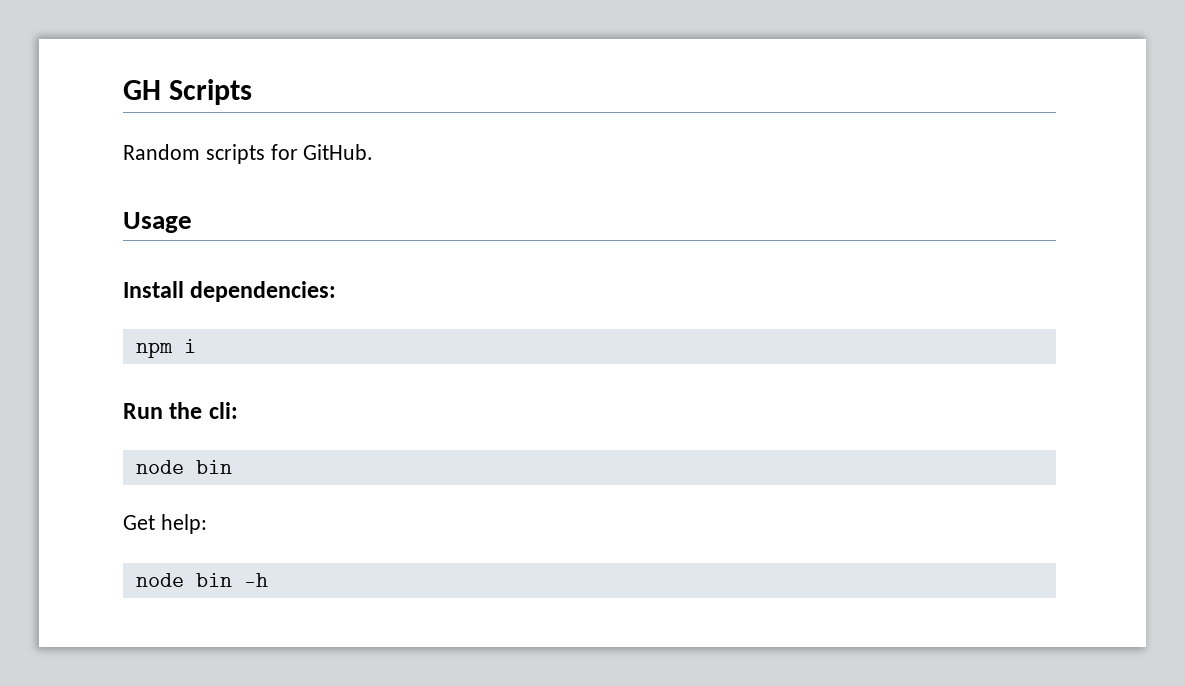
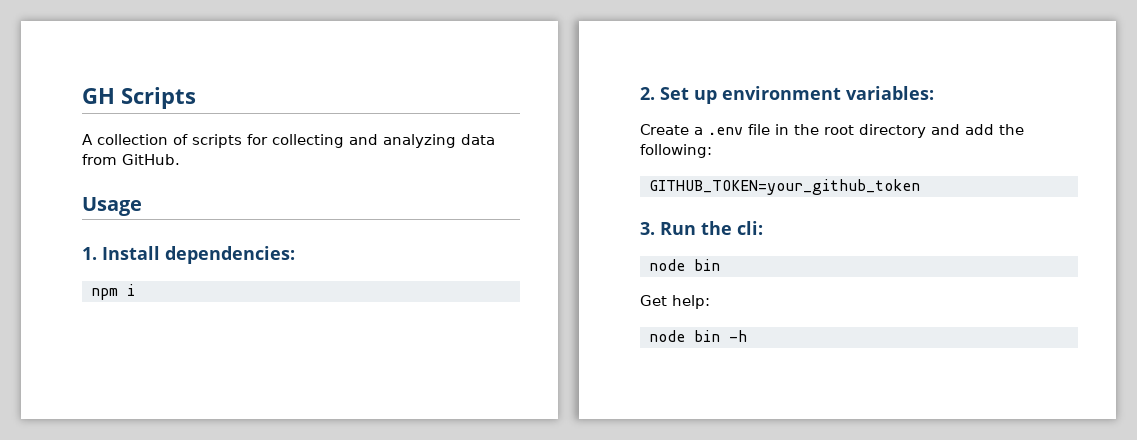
- Random scripts for GitHub.
+ A collection of scripts for collecting and analyzing data from GitHub.
- Install dependencies:
+ 1. Install dependencies:
- Run the cli:
+ 2. Set up environment variables:
+ Create a .env file in the root directory and add the following:
+ GITHUB_TOKEN=your_github_token
+ 3. Run the cli:

